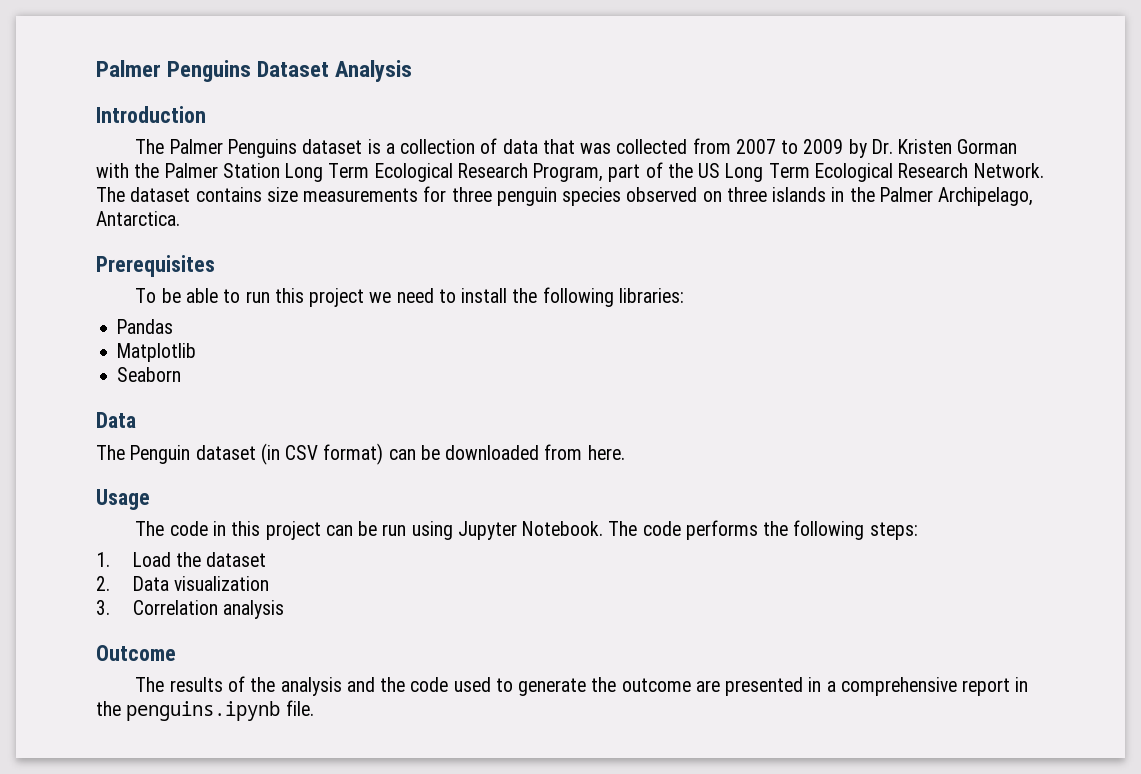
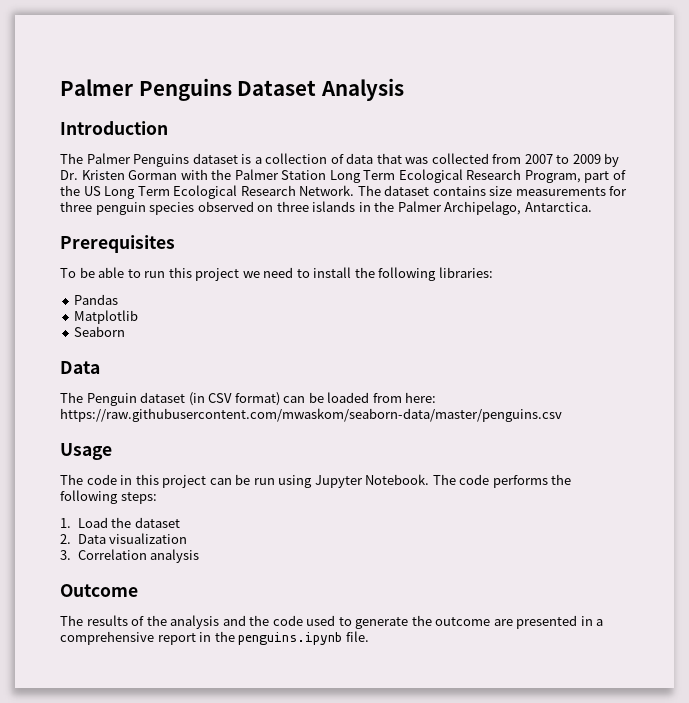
- The Penguin dataset (in CSV format) can be downloaded from here.
+ The Penguin dataset (in CSV format) can be loaded from here: https://raw.githubusercontent.com/mwaskom/seaborn-data/master/penguins.csv

